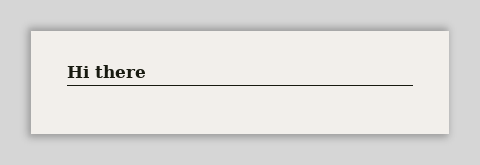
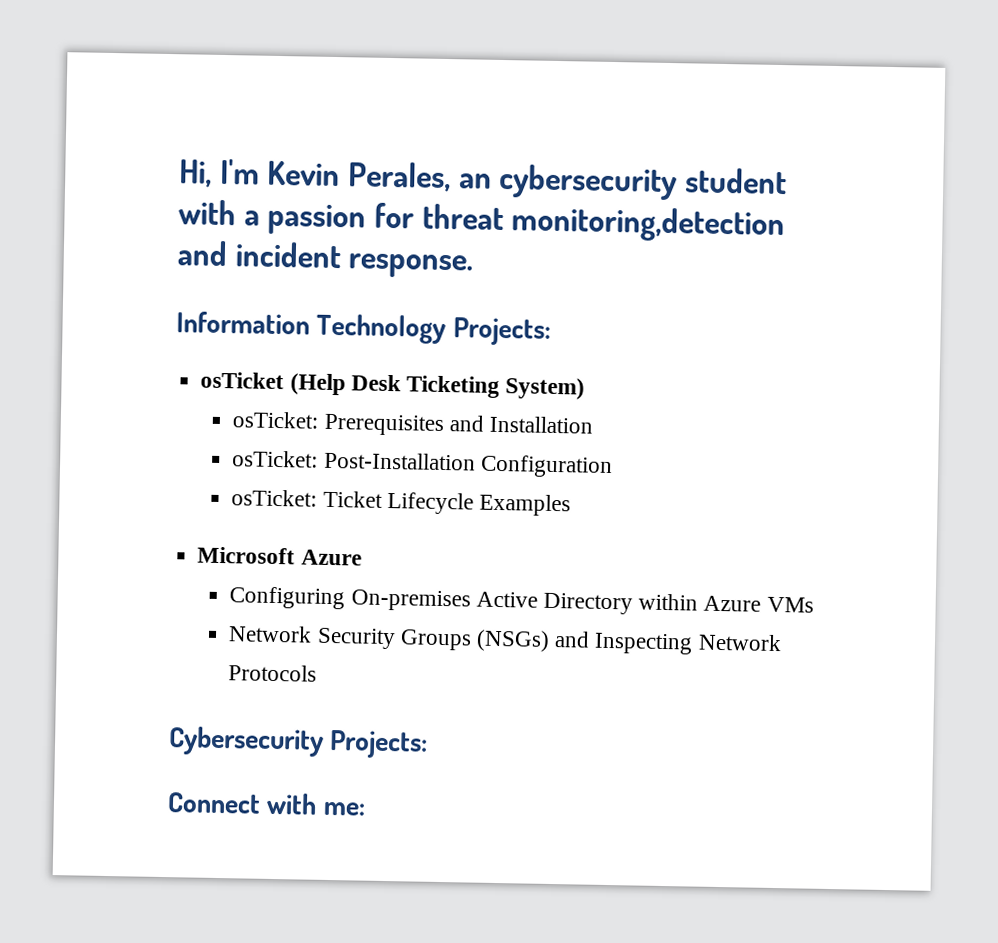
- Hi there
+ Hi, I'm Kevin Perales, an cybersecurity student with a passion for threat monitoring,detection and incident response.
+ Information Technology Projects:
+ osTicket (Help Desk Ticketing System)
+ osTicket: Prerequisites and Installation
+ osTicket: Post-Installation Configuration
+ osTicket: Ticket Lifecycle Examples
+ Microsoft Azure
+ Configuring On-premises Active Directory within Azure VMs
+ Network Security Groups (NSGs) and Inspecting Network Protocols
+ Cybersecurity Projects:
+ Connect with me:

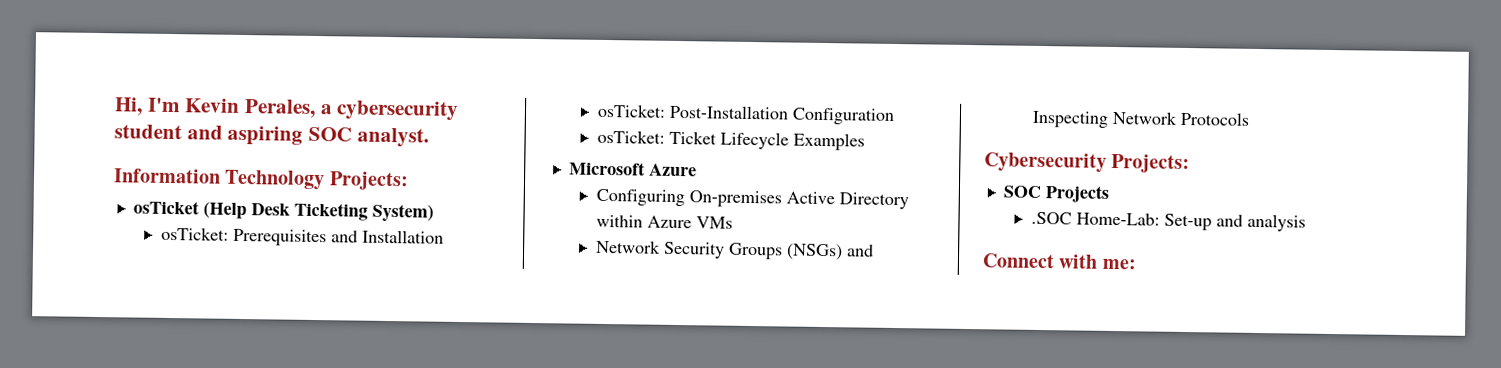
- Hi, I'm Kevin Perales, an cybersecurity student with a passion for threat monitoring,detection and incident response.
+ Hi, I'm Kevin Perales, a cybersecurity student and aspiring SOC analyst.
+ SOC Projects
+ .SOC Home-Lab: Set-up and analysis

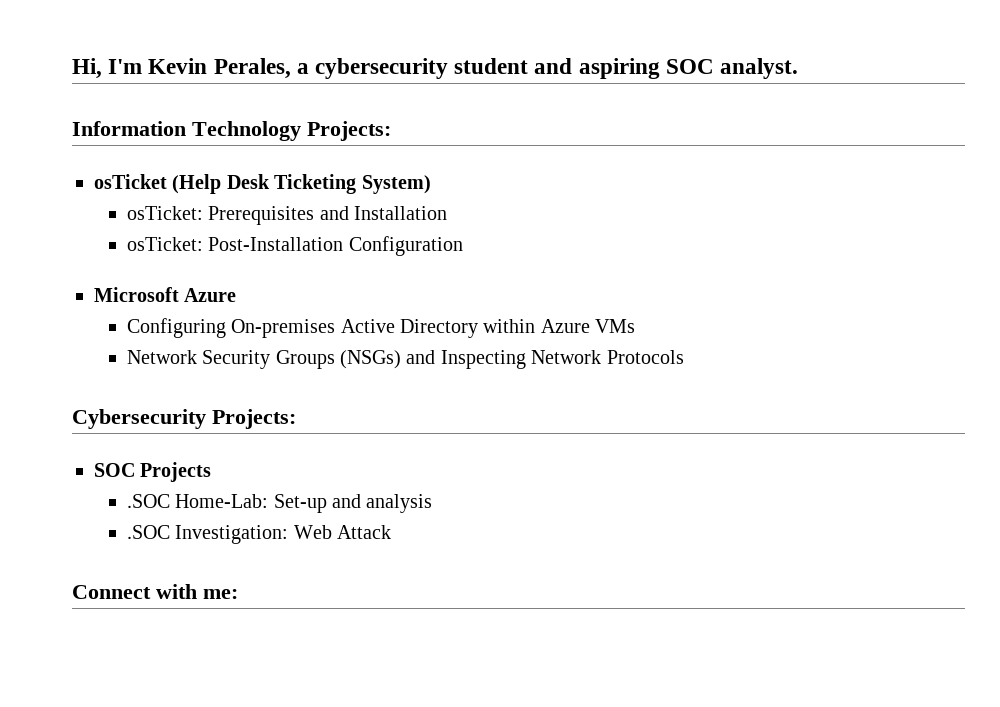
- osTicket: Ticket Lifecycle Examples
+ .SOC Investigation: Web Attack

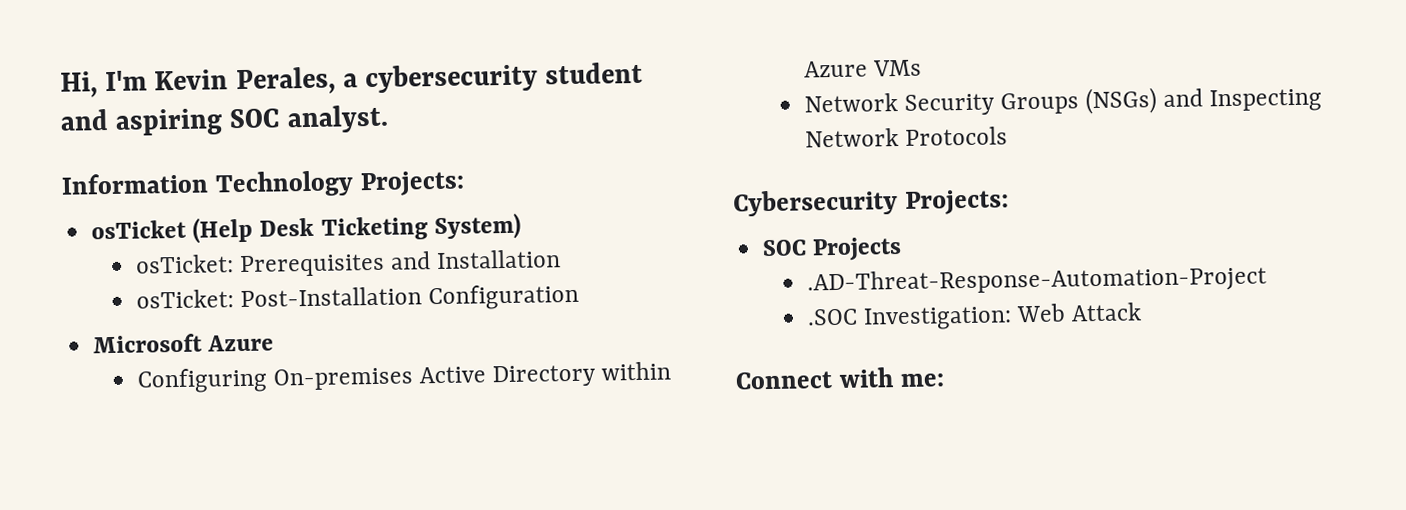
- .SOC Home-Lab: Set-up and analysis
+ .AD-Threat-Response-Automation-Project

